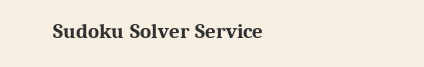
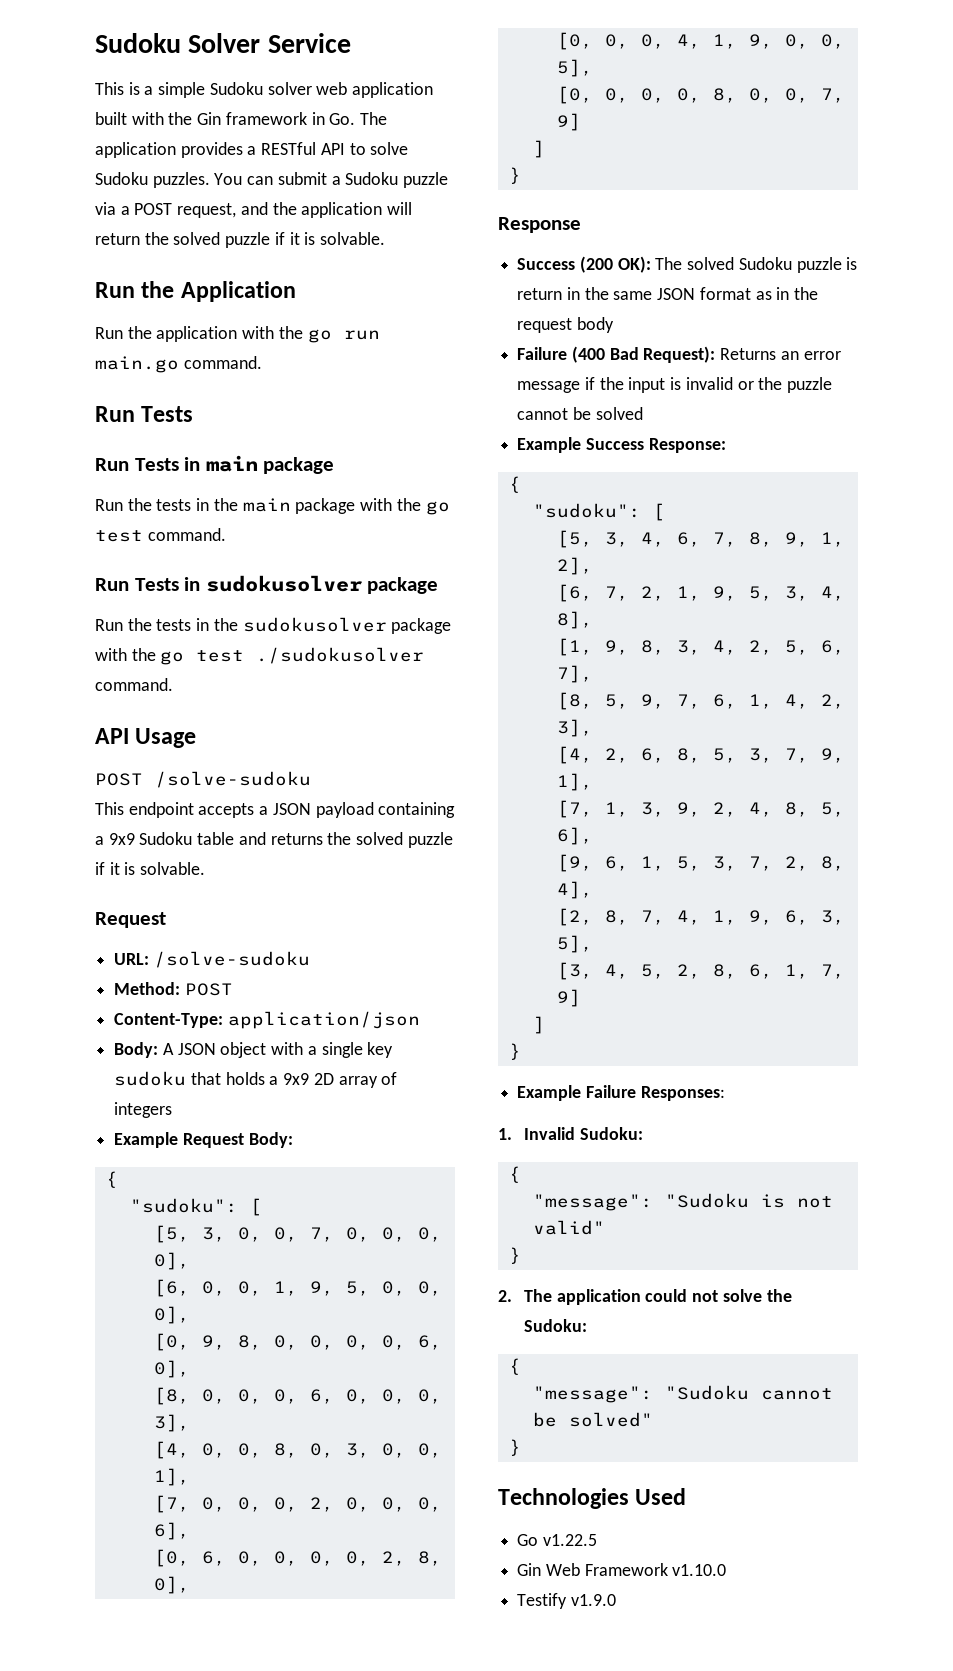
+ This is a simple Sudoku solver web application built with the Gin framework in Go. The application provides a RESTful API to solve Sudoku puzzles. You can submit a Sudoku puzzle via a POST request, and the application will return the solved puzzle if it is solvable.
+ Run the Application
+ Run the application with the go run main.go command.
+ Run Tests
+ Run Tests in main package
+ Run the tests in the main package with the go test command.
+ Run Tests in sudokusolver package
+ Run the tests in the sudokusolver package with the go test ./sudokusolver command.
+ API Usage
+ POST /solve-sudoku
+ This endpoint accepts a JSON payload containing a 9x9 Sudoku table and returns the solved puzzle if it is solvable.
+ Request
+ URL: /solve-sudoku
+ Method: POST
+ Content-Type: application/json
+ Body: A JSON object with a single key sudoku that holds a 9x9 2D array of integers
+ Example Request Body:
+ {
+ "sudoku": [
+ [5, 3, 0, 0, 7, 0, 0, 0, 0],
+ [6, 0, 0, 1, 9, 5, 0, 0, 0],
+ [0, 9, 8, 0, 0, 0, 0, 6, 0],
+ [8, 0, 0, 0, 6, 0, 0, 0, 3],
+ [4, 0, 0, 8, 0, 3, 0, 0, 1],
+ [7, 0, 0, 0, 2, 0, 0, 0, 6],
+ [0, 6, 0, 0, 0, 0, 2, 8, 0],
+ [0, 0, 0, 4, 1, 9, 0, 0, 5],
+ [0, 0, 0, 0, 8, 0, 0, 7, 9]
+ ]
+ }
+ Response
+ Success (200 OK): The solved Sudoku puzzle is return in the same JSON format as in the request body
+ Failure (400 Bad Request): Returns an error message if the input is invalid or the puzzle cannot be solved
+ Example Success Response:
+ {
+ "sudoku": [
+ [5, 3, 4, 6, 7, 8, 9, 1, 2],
+ [6, 7, 2, 1, 9, 5, 3, 4, 8],
+ [1, 9, 8, 3, 4, 2, 5, 6, 7],
+ [8, 5, 9, 7, 6, 1, 4, 2, 3],
+ [4, 2, 6, 8, 5, 3, 7, 9, 1],
+ [7, 1, 3, 9, 2, 4, 8, 5, 6],
+ [9, 6, 1, 5, 3, 7, 2, 8, 4],
+ [2, 8, 7, 4, 1, 9, 6, 3, 5],
+ [3, 4, 5, 2, 8, 6, 1, 7, 9]
+ ]
+ }
+ Example Failure Responses:
+ 1. Invalid Sudoku:
+ {
+ "message": "Sudoku is not valid"
+ }
+ 2. The application could not solve the Sudoku:
+ {
+ "message": "Sudoku cannot be solved"
+ }
+ Technologies Used
+ Go v1.22.5
+ Gin Web Framework v1.10.0
+ Testify v1.9.0

